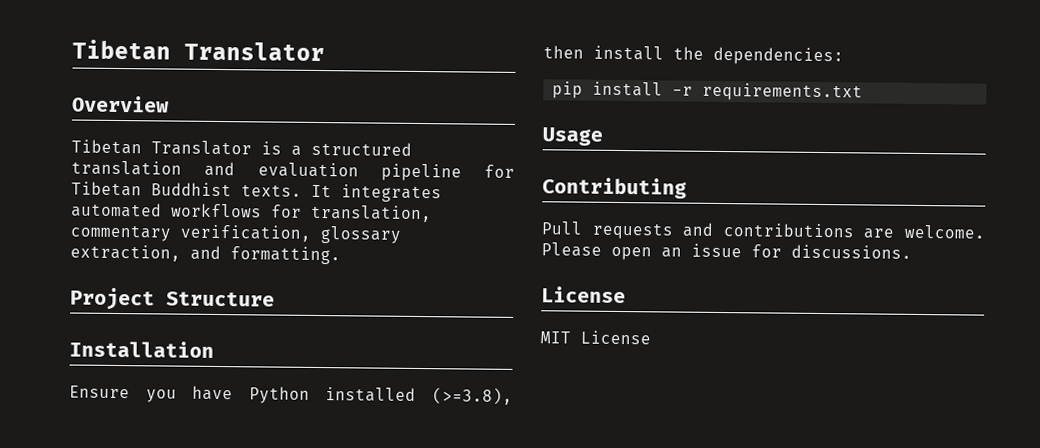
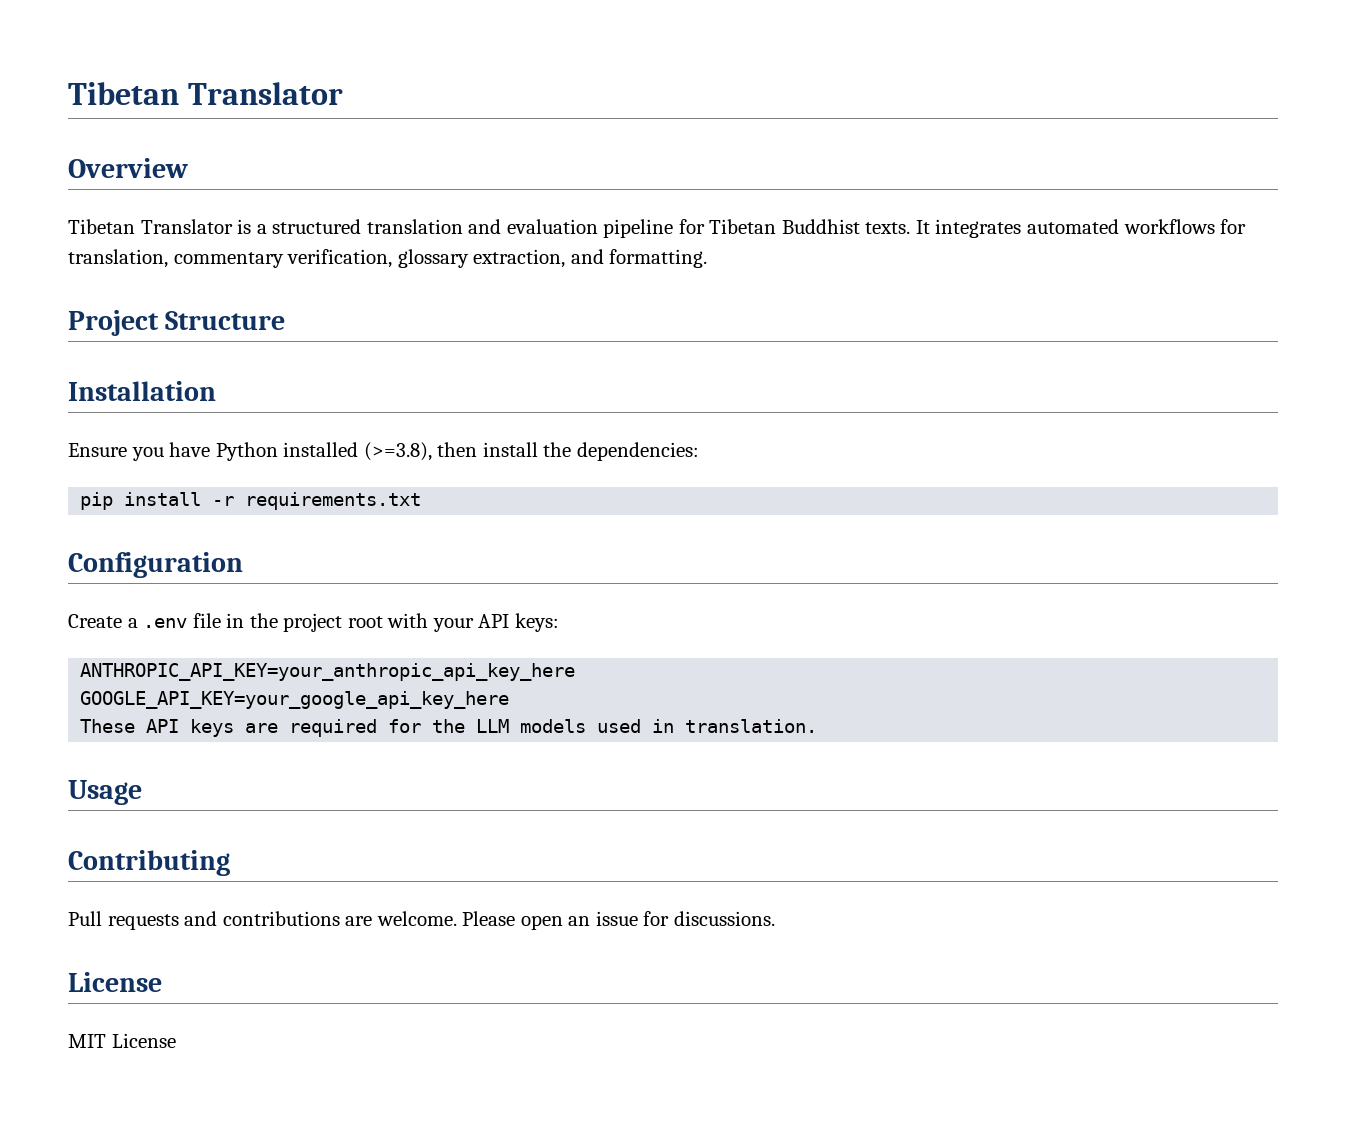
+ Configuration
+ Create a .env file in the project root with your API keys:
+ ANTHROPIC_API_KEY=your_anthropic_api_key_here
+ GOOGLE_API_KEY=your_google_api_key_here
+ These API keys are required for the LLM models used in translation.

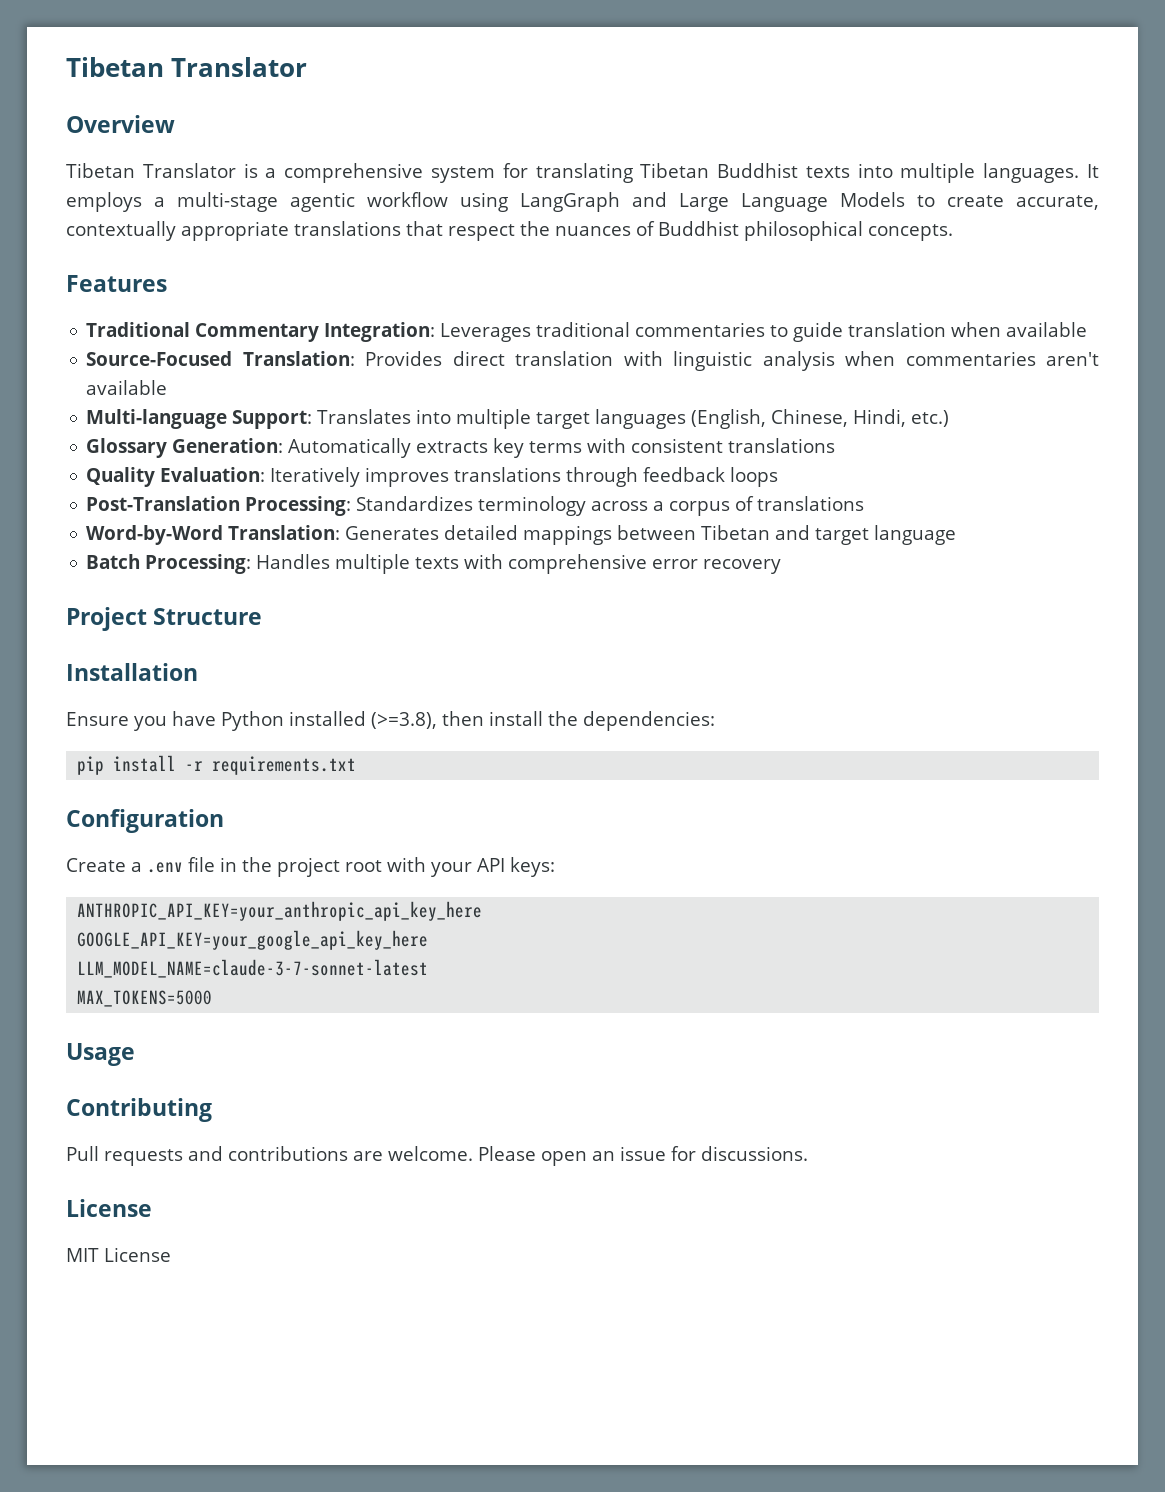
- Tibetan Translator is a structured translation and evaluation pipeline for Tibetan Buddhist texts. It integrates automated workflows for translation, commentary verification, glossary extraction, and formatting.
+ Tibetan Translator is a comprehensive system for translating Tibetan Buddhist texts into multiple languages. It employs a multi-stage agentic workflow using LangGraph and Large Language Models to create accurate, contextually appropriate translations that respect the nuances of Buddhist philosophical concepts.
+ Features
+ Traditional Commentary Integration: Leverages traditional commentaries to guide translation when available
+ Source-Focused Translation: Provides direct translation with linguistic analysis when commentaries aren't available
+ Multi-language Support: Translates into multiple target languages (English, Chinese, Hindi, etc.)
+ Glossary Generation: Automatically extracts key terms with consistent translations
+ Quality Evaluation: Iteratively improves translations through feedback loops
+ Post-Translation Processing: Standardizes terminology across a corpus of translations
+ Word-by-Word Translation: Generates detailed mappings between Tibetan and target language
+ Batch Processing: Handles multiple texts with comprehensive error recovery
- These API keys are required for the LLM models used in translation.
+ LLM_MODEL_NAME=claude-3-7-sonnet-latest
+ MAX_TOKENS=5000

